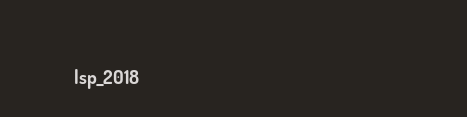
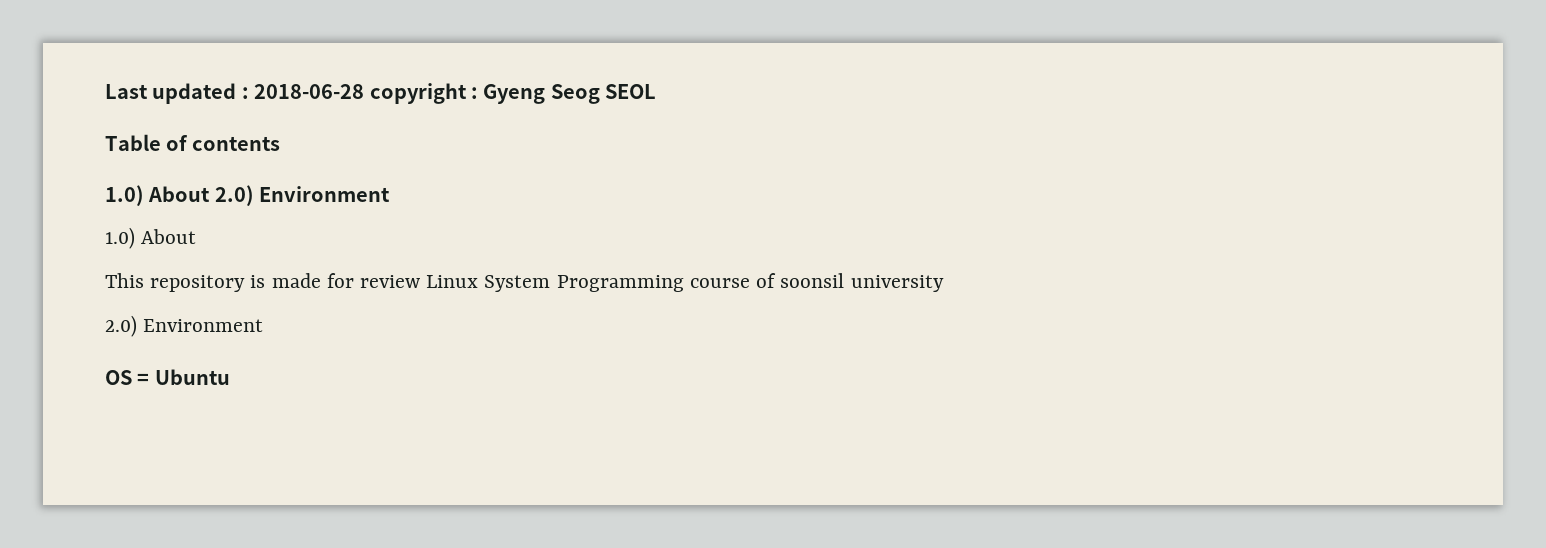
- lsp_2018
+ Last updated : 2018-06-28 copyright : Gyeng Seog SEOL
+ Table of contents
+ 1.0) About 2.0) Environment
+ 1.0) About
+ This repository is made for review Linux System Programming course of soonsil university
+ 2.0) Environment
+ OS = Ubuntu

